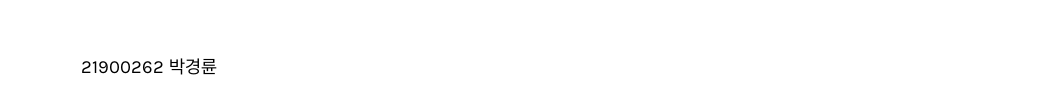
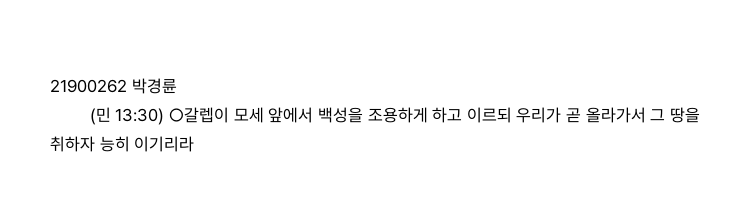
+ (민 13:30) ○갈렙이 모세 앞에서 백성을 조용하게 하고 이르되 우리가 곧 올라가서 그 땅을 취하자 능히 이기리라

